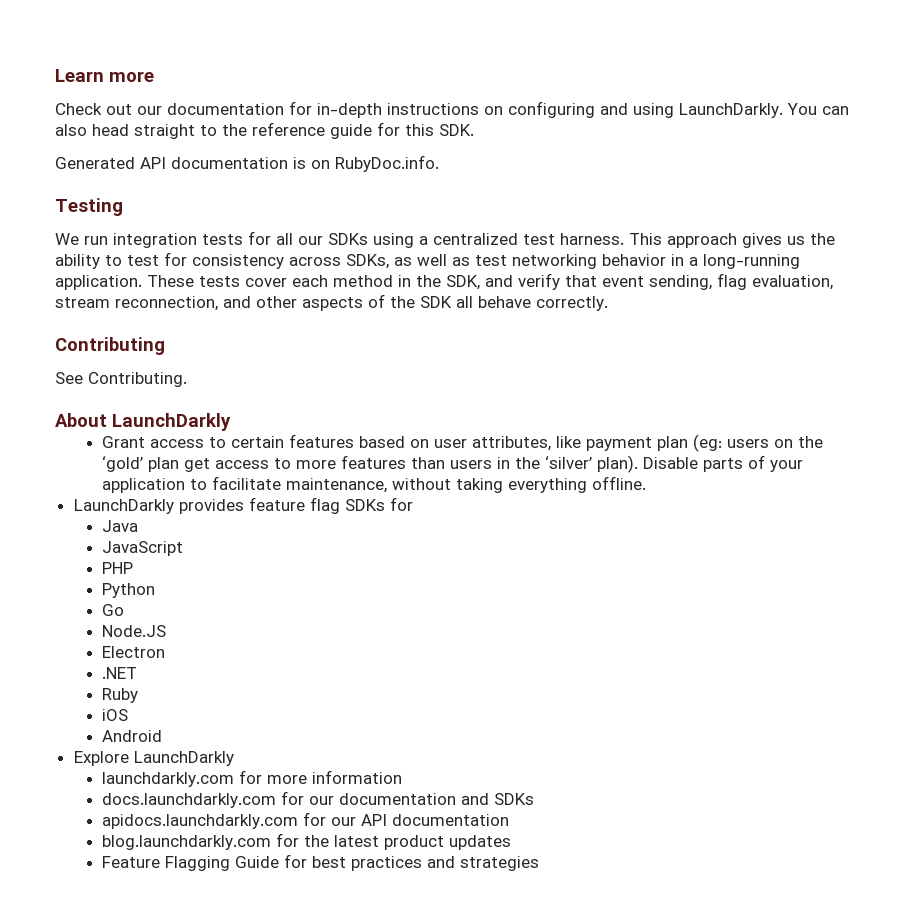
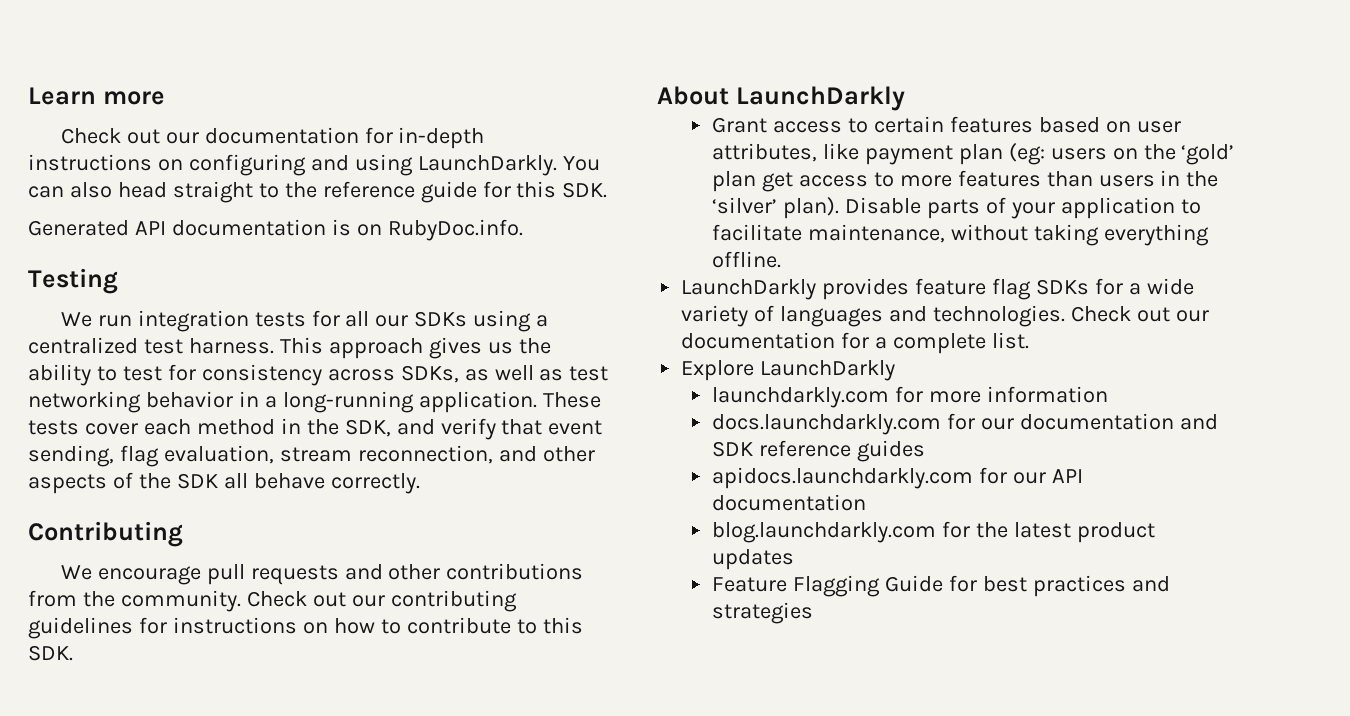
- See Contributing.
+ We encourage pull requests and other contributions from the community. Check out our contributing guidelines for instructions on how to contribute to this SDK.
- LaunchDarkly provides feature flag SDKs for
- Java
- JavaScript
- PHP
- Python
- Go
- Node.JS
- Electron
- .NET
- Ruby
- iOS
- Android
+ LaunchDarkly provides feature flag SDKs for a wide variety of languages and technologies. Check out our documentation for a complete list.
- docs.launchdarkly.com for our documentation and SDKs
+ docs.launchdarkly.com for our documentation and SDK reference guides

